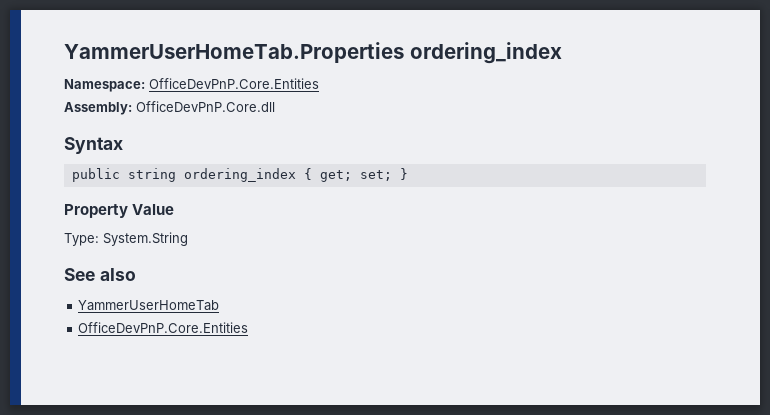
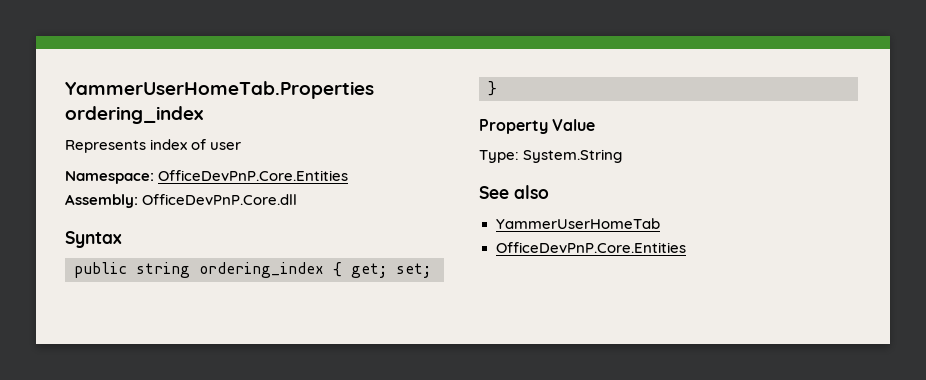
+ Represents index of user

